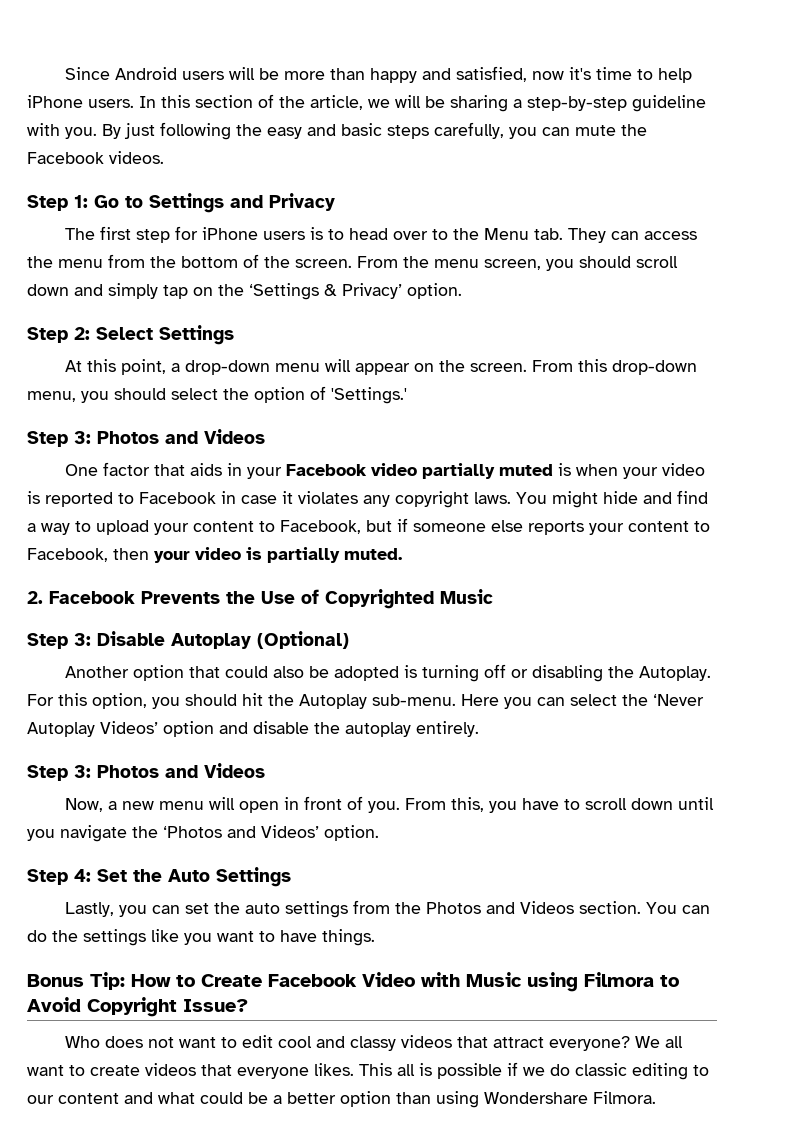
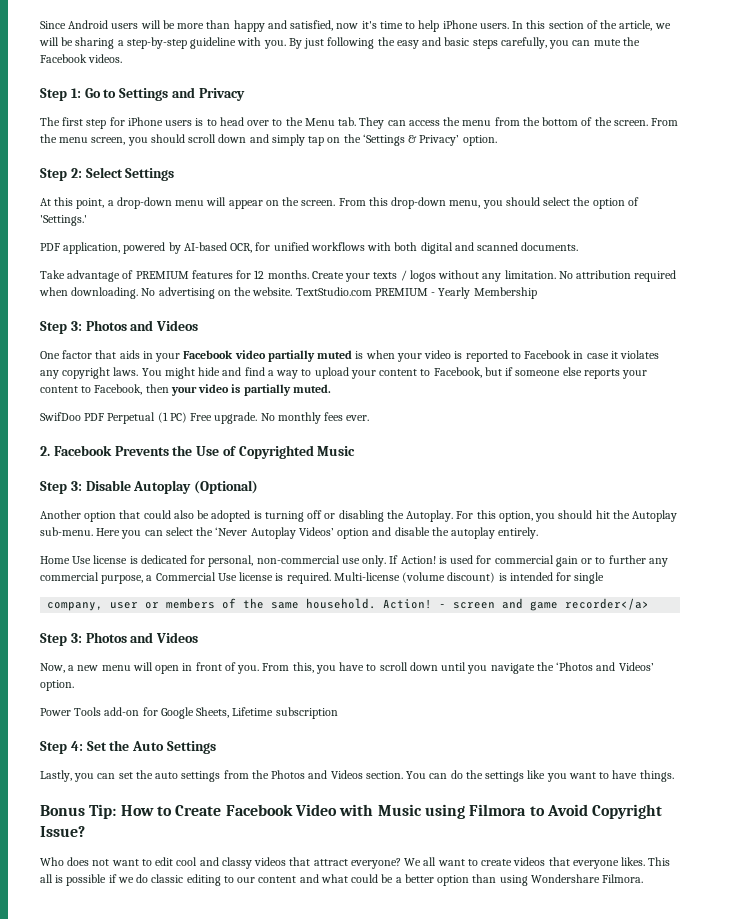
+ PDF application, powered by AI-based OCR, for unified workflows with both digital and scanned documents.
+ Take advantage of PREMIUM features for 12 months. Create your texts / logos without any limitation. No attribution required when downloading. No advertising on the website. TextStudio.com PREMIUM - Yearly Membership
+ SwifDoo PDF Perpetual (1 PC) Free upgrade. No monthly fees ever.
+ Home Use license is dedicated for personal, non-commercial use only. If Action! is used for commercial gain or to further any commercial purpose, a Commercial Use license is required. Multi-license (volume discount) is intended for single
+ company, user or members of the same household. Action! - screen and game recorder</a>
+ Power Tools add-on for Google Sheets, Lifetime subscription

